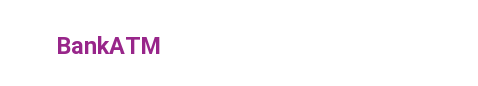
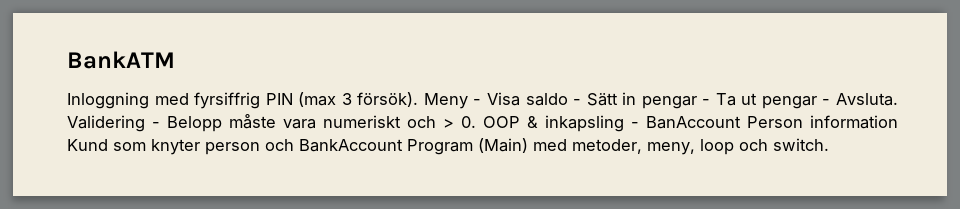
+ Inloggning med fyrsiffrig PIN (max 3 försök). Meny - Visa saldo - Sätt in pengar - Ta ut pengar - Avsluta. Validering - Belopp måste vara numeriskt och > 0. OOP & inkapsling - BanAccount Person information Kund som knyter person och BankAccount Program (Main) med metoder, meny, loop och switch.

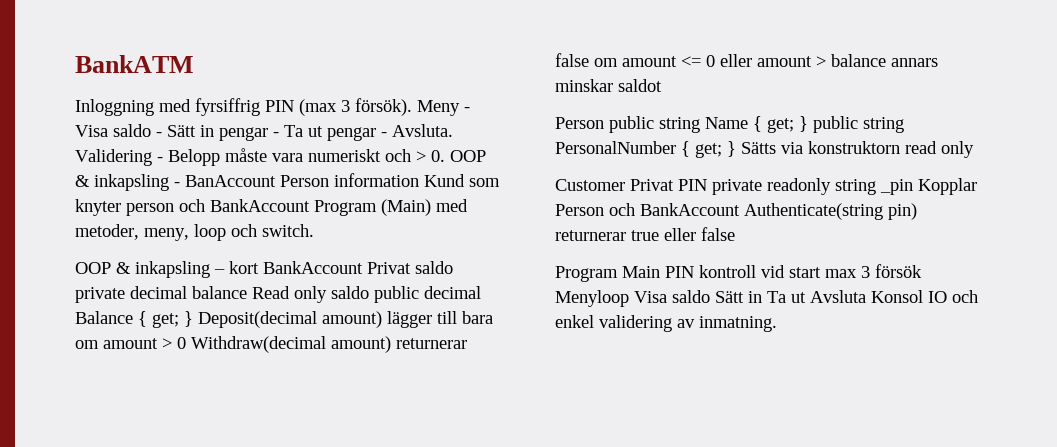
+ OOP & inkapsling – kort BankAccount Privat saldo private decimal balance Read only saldo public decimal Balance { get; } Deposit(decimal amount) lägger till bara om amount > 0 Withdraw(decimal amount) returnerar false om amount <= 0 eller amount > balance annars minskar saldot
+ Person public string Name { get; } public string PersonalNumber { get; } Sätts via konstruktorn read only
+ Customer Privat PIN private readonly string _pin Kopplar Person och BankAccount Authenticate(string pin) returnerar true eller false
+ Program Main PIN kontroll vid start max 3 försök Menyloop Visa saldo Sätt in Ta ut Avsluta Konsol IO och enkel validering av inmatning.

